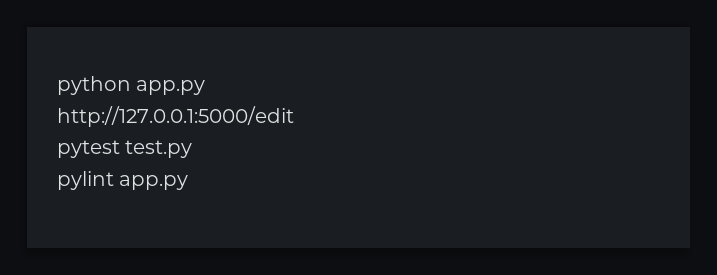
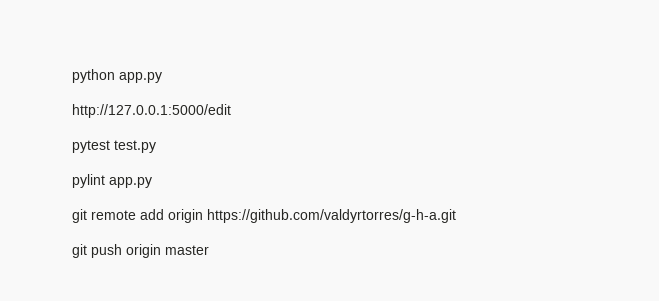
+ git remote add origin https://github.com/valdyrtorres/g-h-a.git
+ git push origin master

